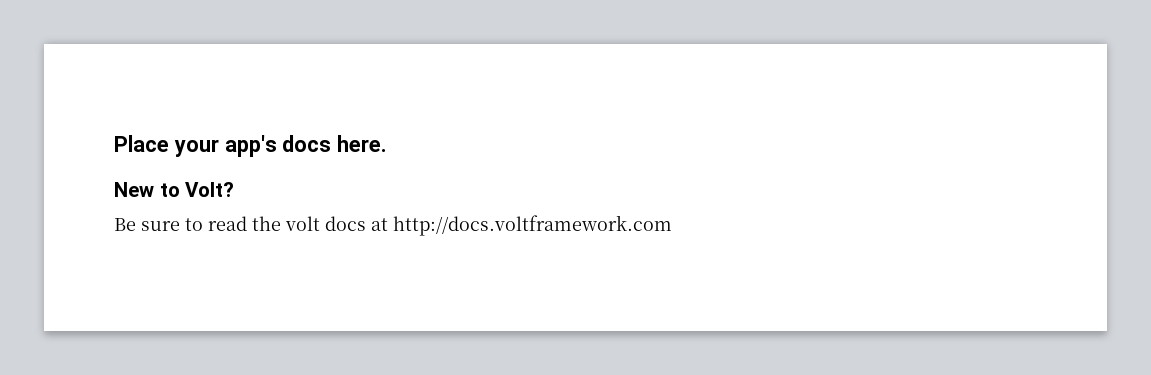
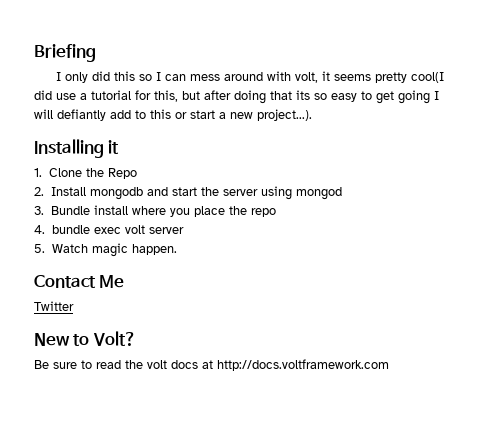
- Place your app's docs here.
+ Briefing
+ I only did this so I can mess around with volt, it seems pretty cool(I did use a tutorial for this, but after doing that its so easy to get going I will defiantly add to this or start a new project...).
+ Installing it
+ 1. Clone the Repo
+ 2. Install mongodb and start the server using mongod
+ 3. Bundle install where you place the repo
+ 4. bundle exec volt server
+ 5. Watch magic happen.
+ Contact Me
+ Twitter

